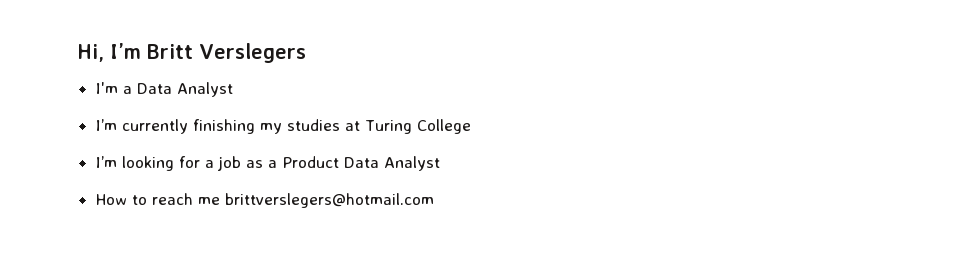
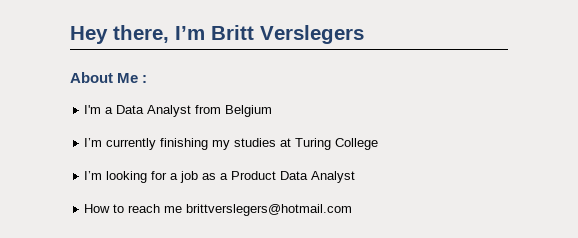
- Hi, I’m Britt Verslegers
+ Hey there, I’m Britt Verslegers
+ About Me :
- I'm a Data Analyst
+ I'm a Data Analyst from Belgium

